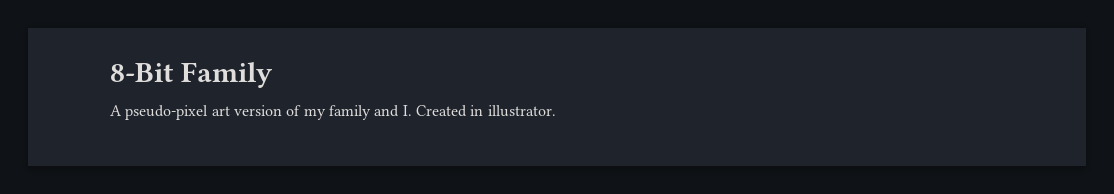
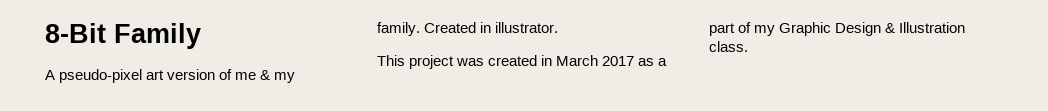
- A pseudo-pixel art version of my family and I. Created in illustrator.
+ A pseudo-pixel art version of me & my family. Created in illustrator.
+ This project was created in March 2017 as a part of my Graphic Design & Illustration class.

